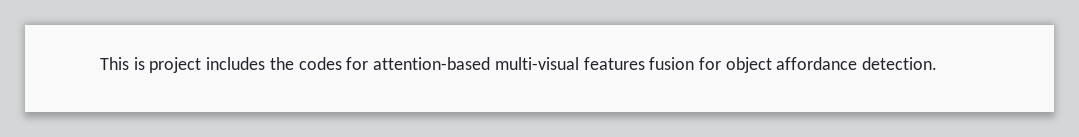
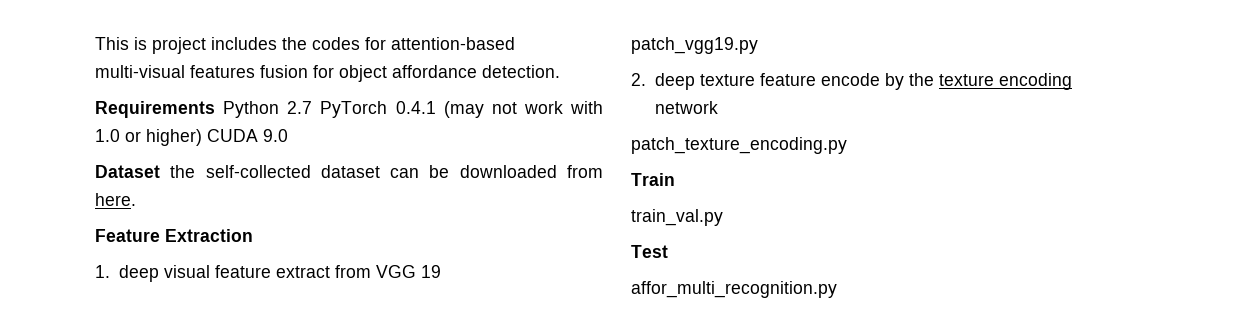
+ Requirements Python 2.7 PyTorch 0.4.1 (may not work with 1.0 or higher) CUDA 9.0
+ Dataset the self-collected dataset can be downloaded from here.
+ Feature Extraction
+ 1. deep visual feature extract from VGG 19
+ patch_vgg19.py
+ 2. deep texture feature encode by the texture encoding network
+ patch_texture_encoding.py
+ Train
+ train_val.py
+ Test
+ affor_multi_recognition.py

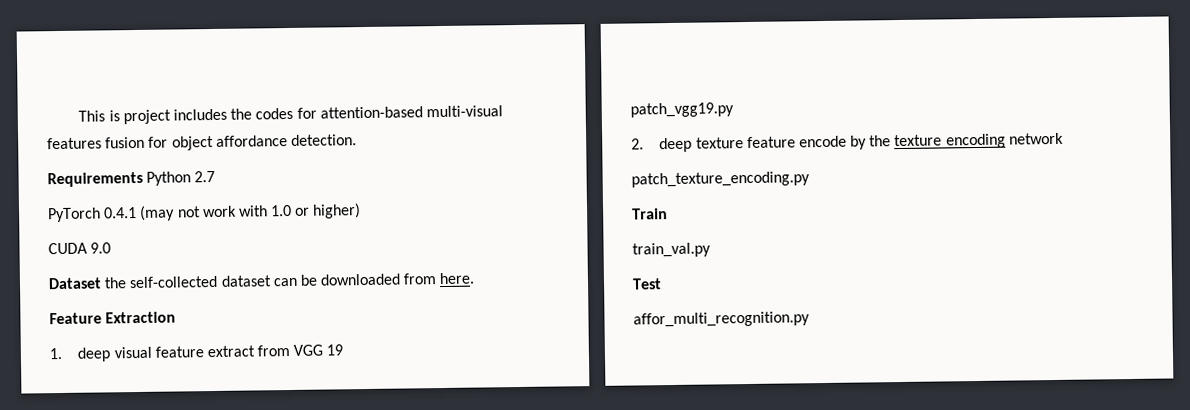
- Requirements Python 2.7 PyTorch 0.4.1 (may not work with 1.0 or higher) CUDA 9.0
+ Requirements Python 2.7
+ PyTorch 0.4.1 (may not work with 1.0 or higher)
+ CUDA 9.0

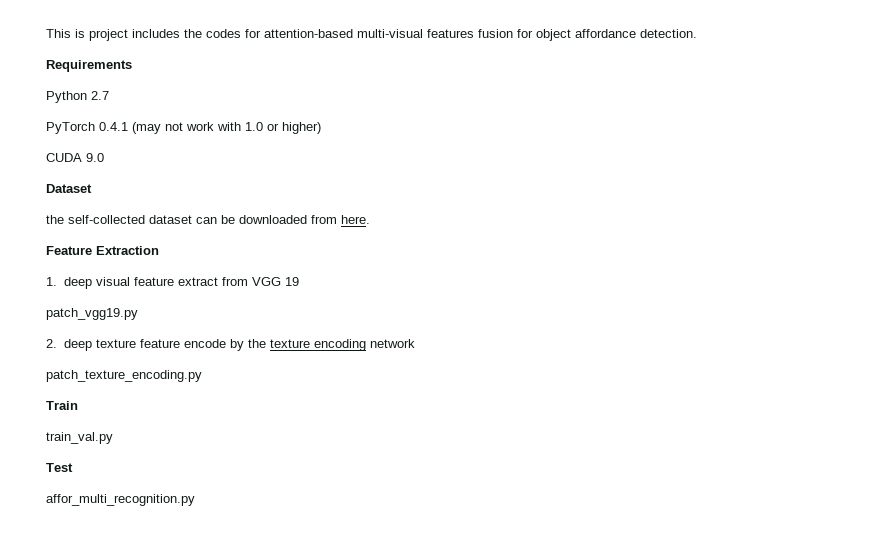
- Requirements Python 2.7
+ Requirements
+ Python 2.7
- Dataset the self-collected dataset can be downloaded from here.
+ Dataset
+ the self-collected dataset can be downloaded from here.

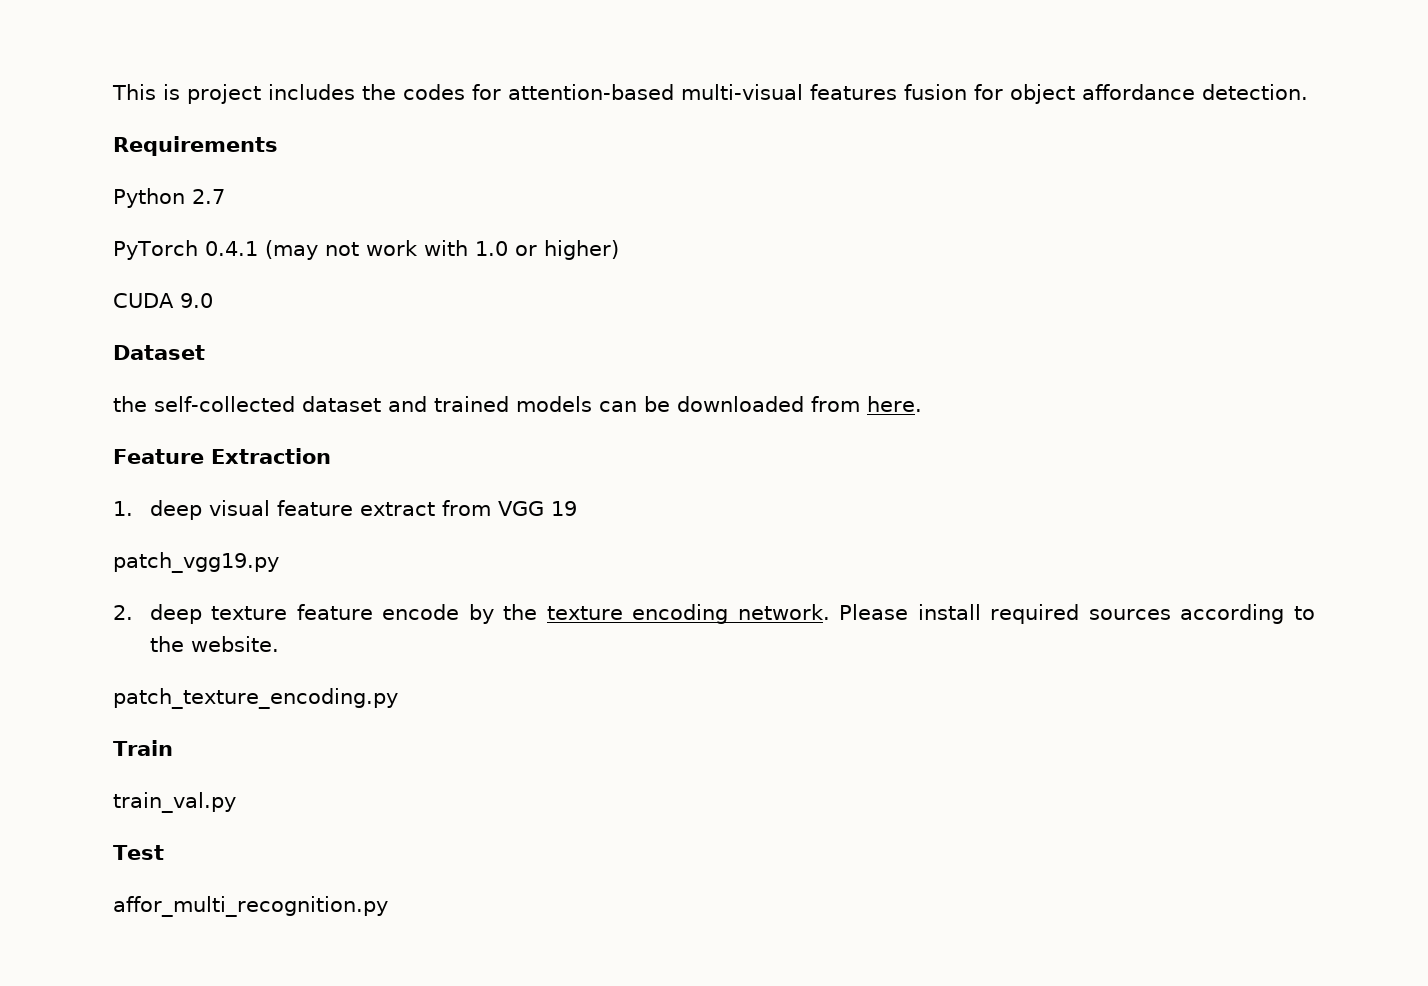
- the self-collected dataset can be downloaded from here.
+ the self-collected dataset and trained models can be downloaded from here.
- 2. deep texture feature encode by the texture encoding network
+ 2. deep texture feature encode by the texture encoding network. Please install required sources according to the website.

